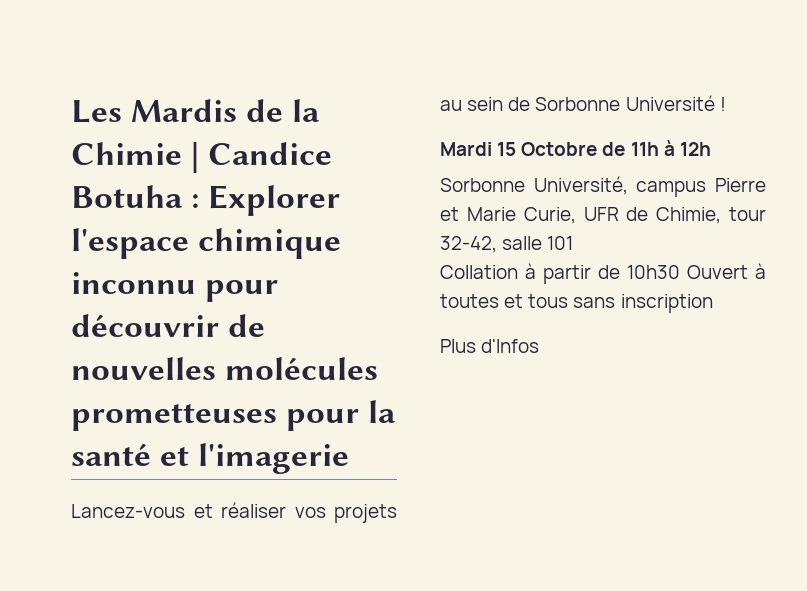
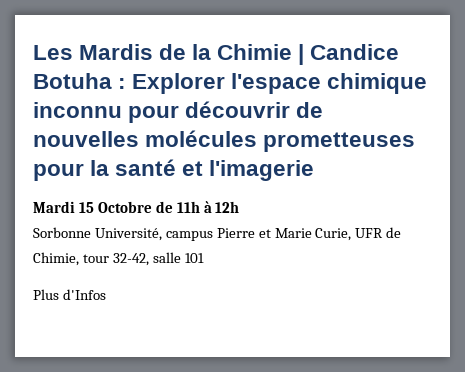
- Lancez-vous et réaliser vos projets au sein de Sorbonne Université !
- Collation à partir de 10h30 Ouvert à toutes et tous sans inscription

